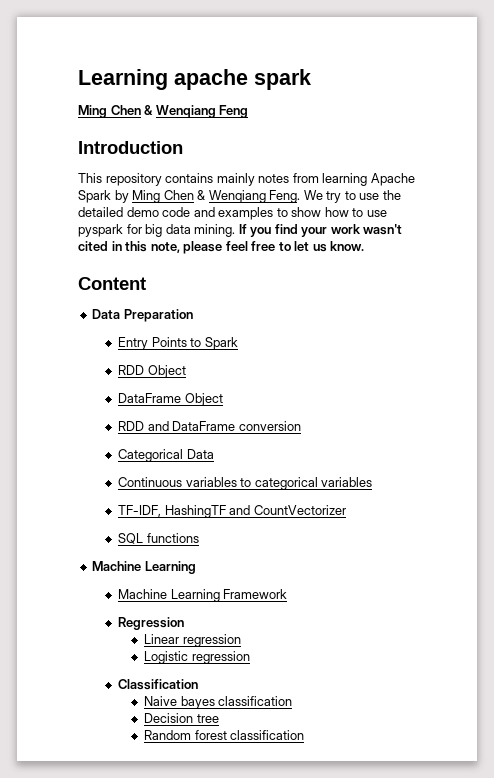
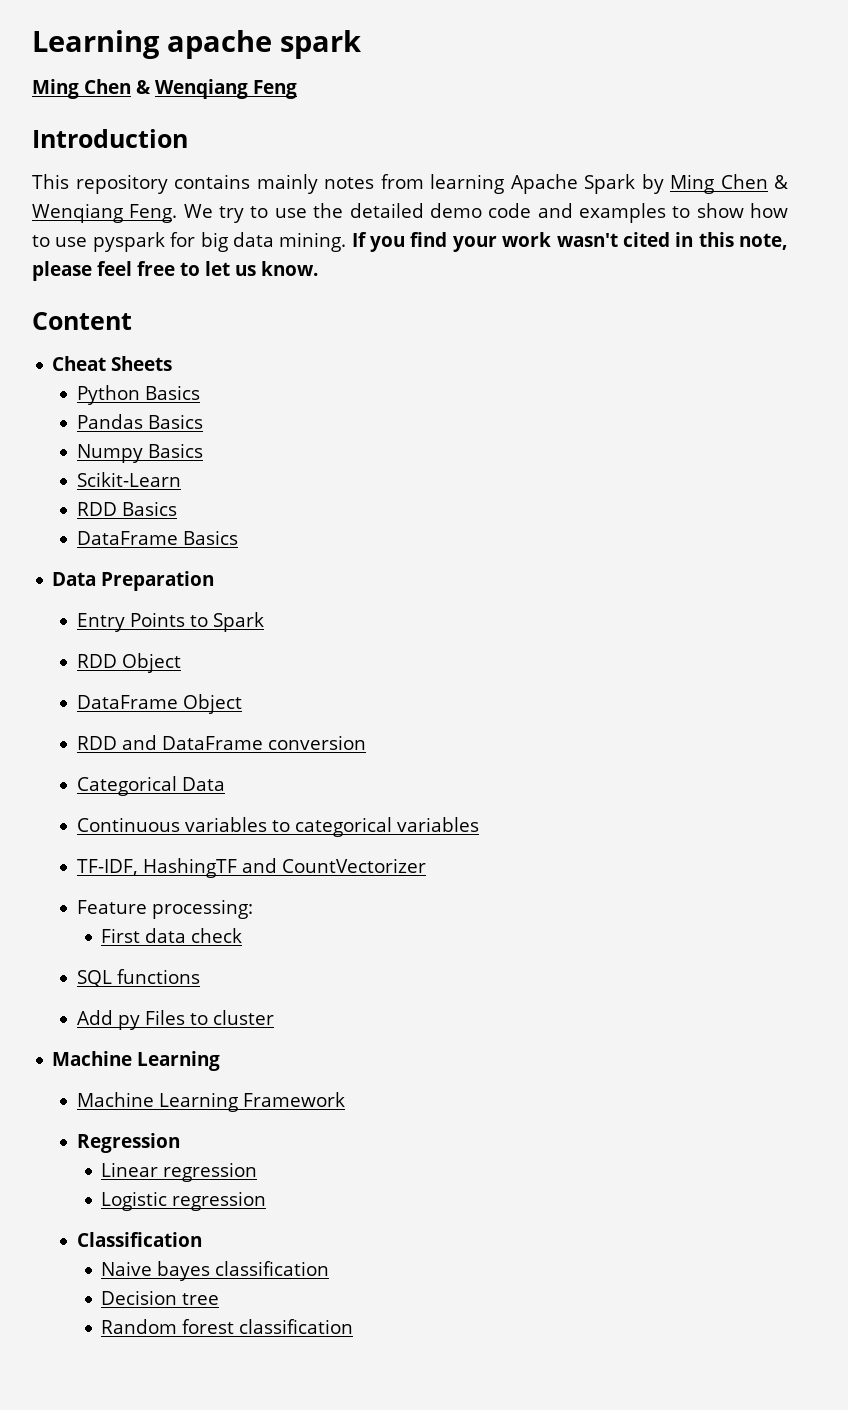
+ Cheat Sheets
+ Python Basics
+ Pandas Basics
+ Numpy Basics
+ Scikit-Learn
+ RDD Basics
+ DataFrame Basics
+ Feature processing:
+ First data check
  SQL functions
+ Add py Files to cluster

